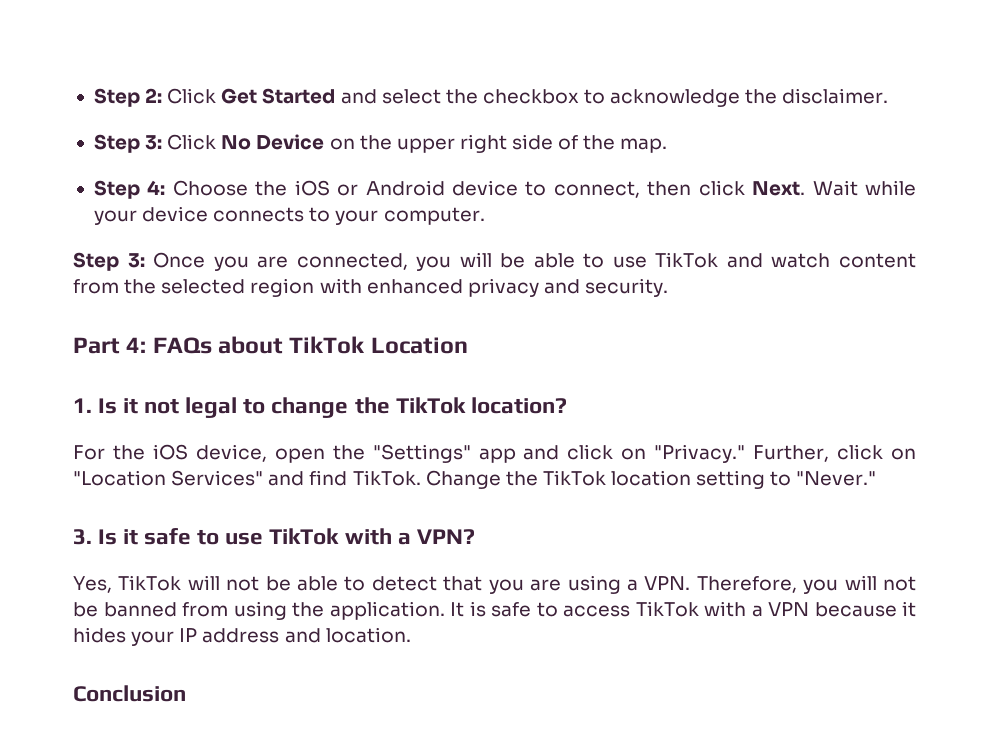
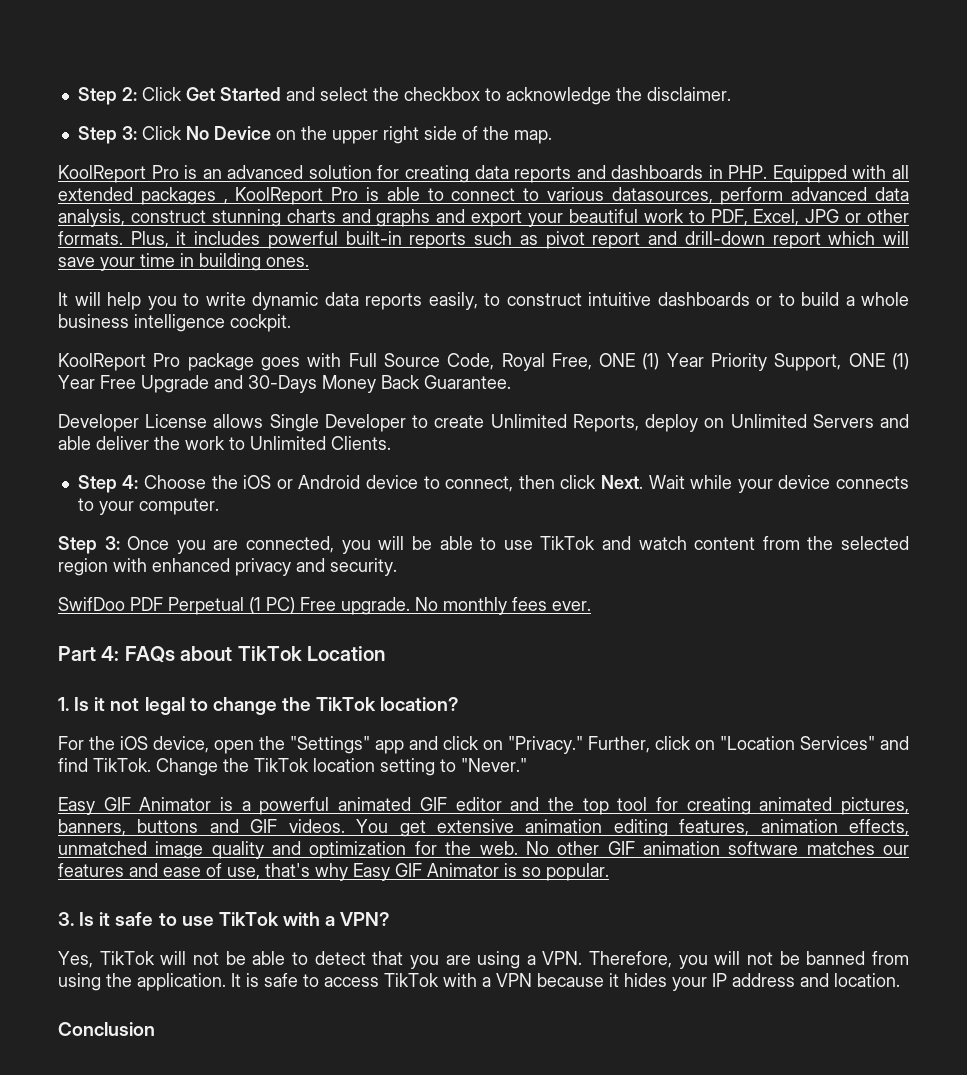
+ KoolReport Pro is an advanced solution for creating data reports and dashboards in PHP. Equipped with all extended packages , KoolReport Pro is able to connect to various datasources, perform advanced data analysis, construct stunning charts and graphs and export your beautiful work to PDF, Excel, JPG or other formats. Plus, it includes powerful built-in reports such as pivot report and drill-down report which will save your time in building ones.
+ It will help you to write dynamic data reports easily, to construct intuitive dashboards or to build a whole business intelligence cockpit.
+ KoolReport Pro package goes with Full Source Code, Royal Free, ONE (1) Year Priority Support, ONE (1) Year Free Upgrade and 30-Days Money Back Guarantee.
+ Developer License allows Single Developer to create Unlimited Reports, deploy on Unlimited Servers and able deliver the work to Unlimited Clients.
+ SwifDoo PDF Perpetual (1 PC) Free upgrade. No monthly fees ever.
+ Easy GIF Animator is a powerful animated GIF editor and the top tool for creating animated pictures, banners, buttons and GIF videos. You get extensive animation editing features, animation effects, unmatched image quality and optimization for the web. No other GIF animation software matches our features and ease of use, that's why Easy GIF Animator is so popular.

